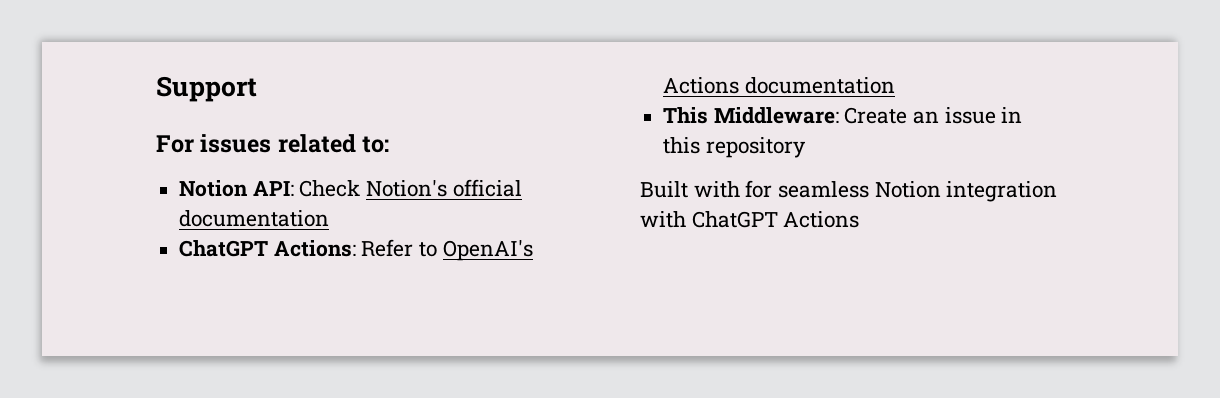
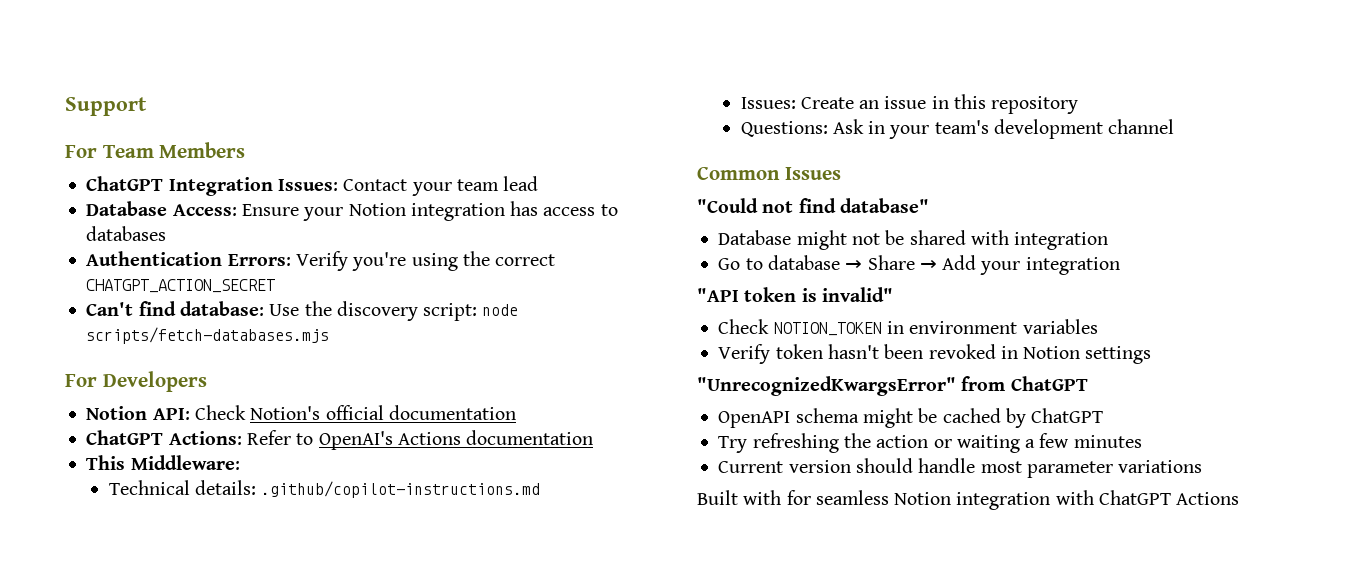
- For issues related to:
+ For Team Members
+ ChatGPT Integration Issues: Contact your team lead
+ Database Access: Ensure your Notion integration has access to databases
+ Authentication Errors: Verify you're using the correct CHATGPT_ACTION_SECRET
+ Can't find database: Use the discovery script: node scripts/fetch-databases.mjs
+ For Developers
- This Middleware: Create an issue in this repository
+ This Middleware:
+ Technical details: .github/copilot-instructions.md
+ Issues: Create an issue in this repository
+ Questions: Ask in your team's development channel
+ Common Issues
+ "Could not find database"
+ Database might not be shared with integration
+ Go to database → Share → Add your integration
+ "API token is invalid"
+ Check NOTION_TOKEN in environment variables
+ Verify token hasn't been revoked in Notion settings
+ "UnrecognizedKwargsError" from ChatGPT
+ OpenAPI schema might be cached by ChatGPT
+ Try refreshing the action or waiting a few minutes
+ Current version should handle most parameter variations

